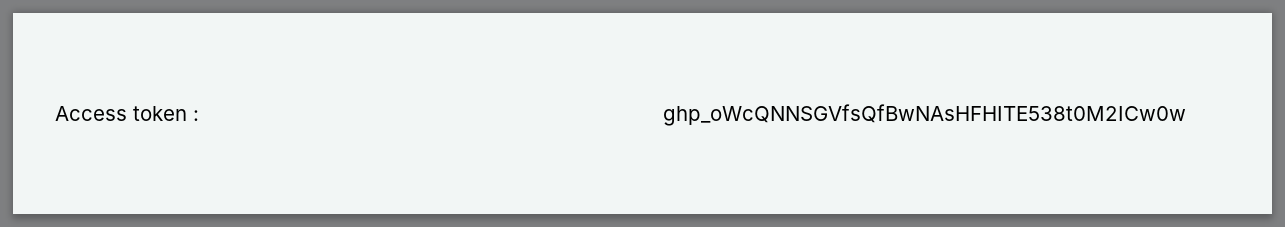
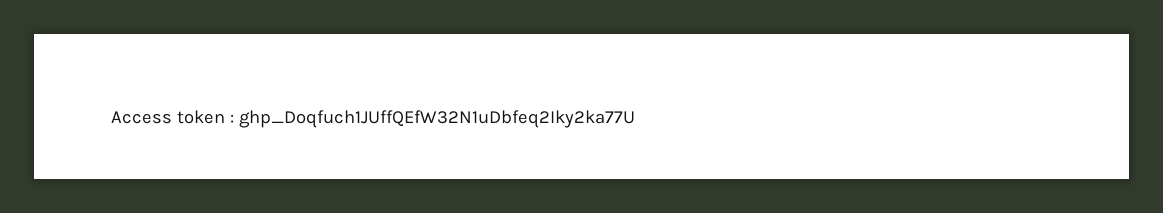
- Access token : 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
+ Access token : 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

